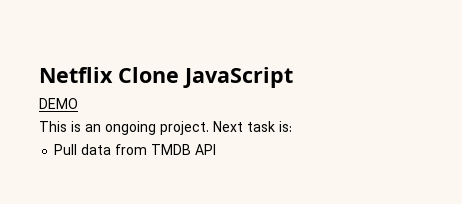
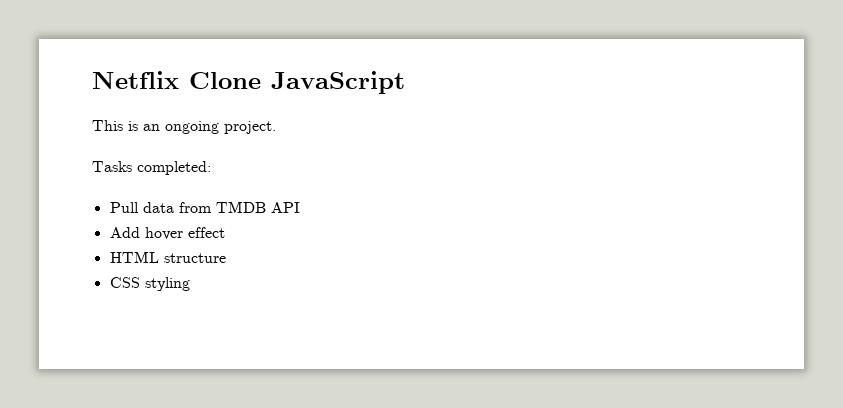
- DEMO
- This is an ongoing project. Next task is:
+ This is an ongoing project.
+ Tasks completed:
+ Add hover effect
+ HTML structure
+ CSS styling

